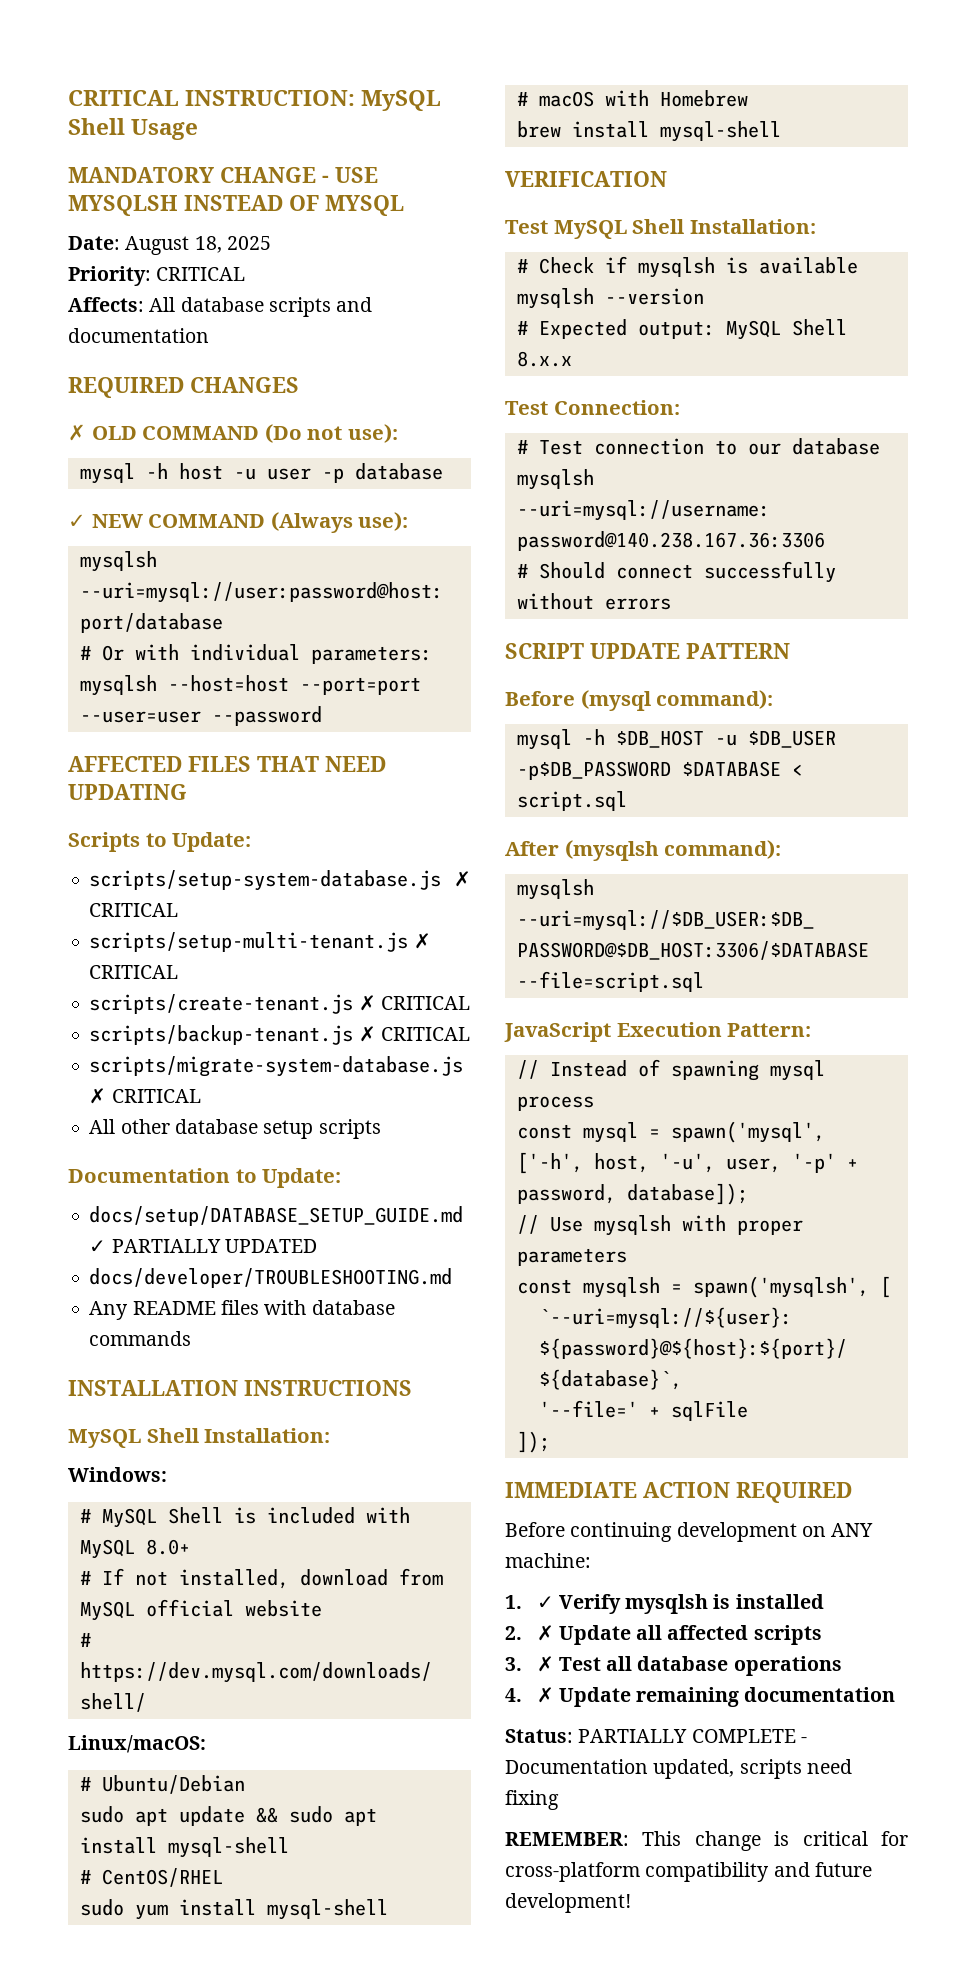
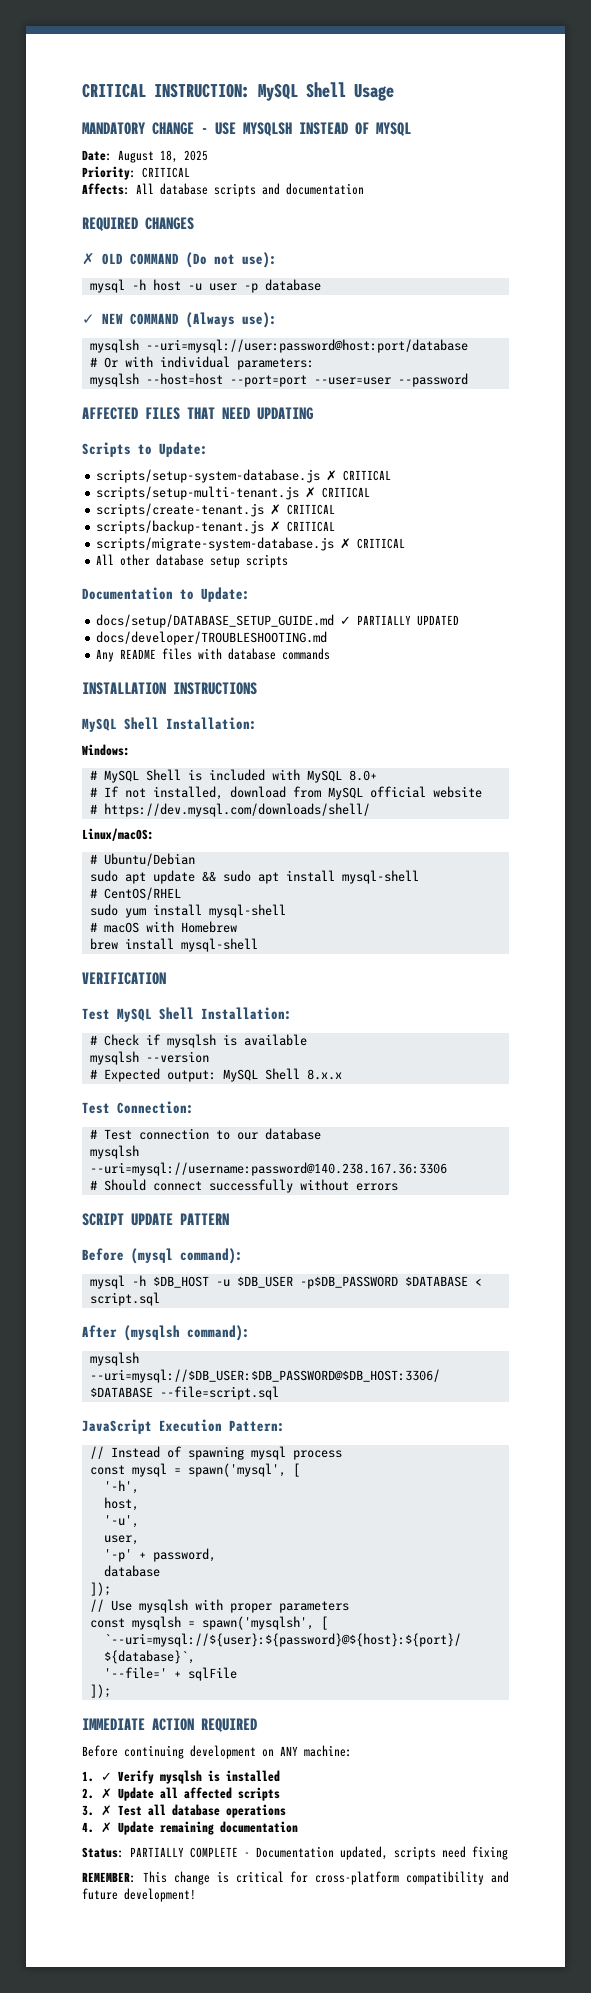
- const mysql = spawn('mysql', ['-h', host, '-u', user, '-p' + password, database]);
+ const mysql = spawn('mysql', [
+ '-h',
+ host,
+ '-u',
+ user,
+ '-p' + password,
+ database
+ ]);

